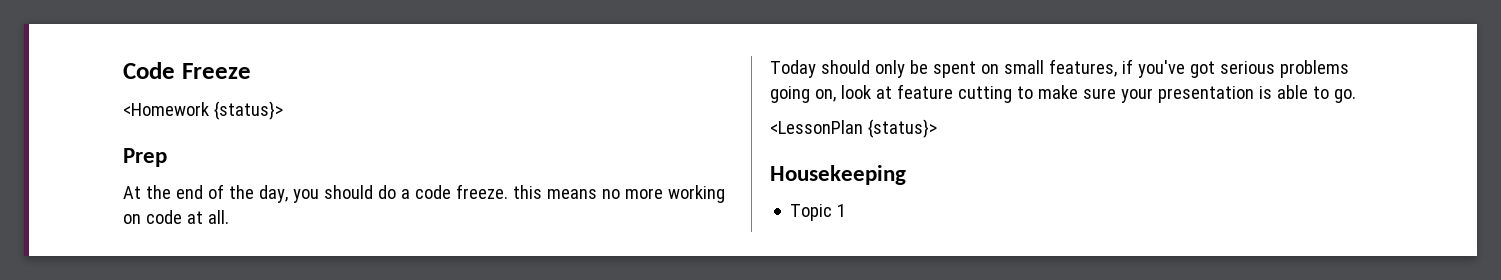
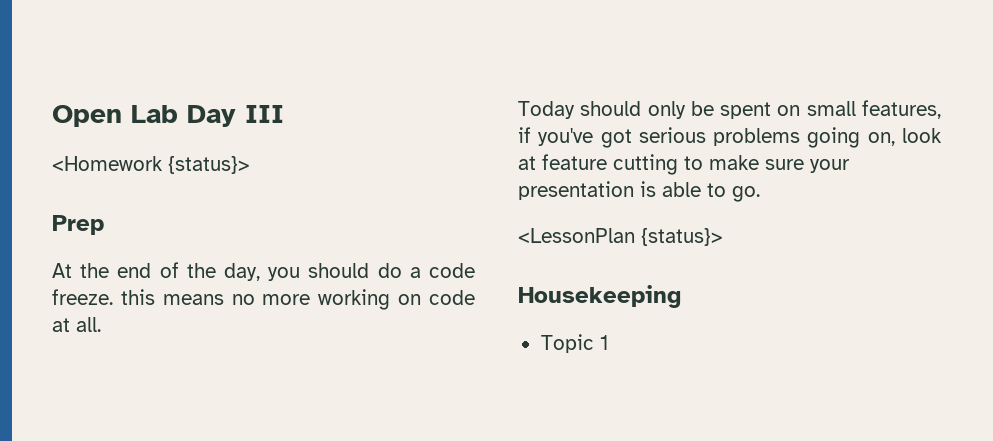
- Code Freeze
+ Open Lab Day III

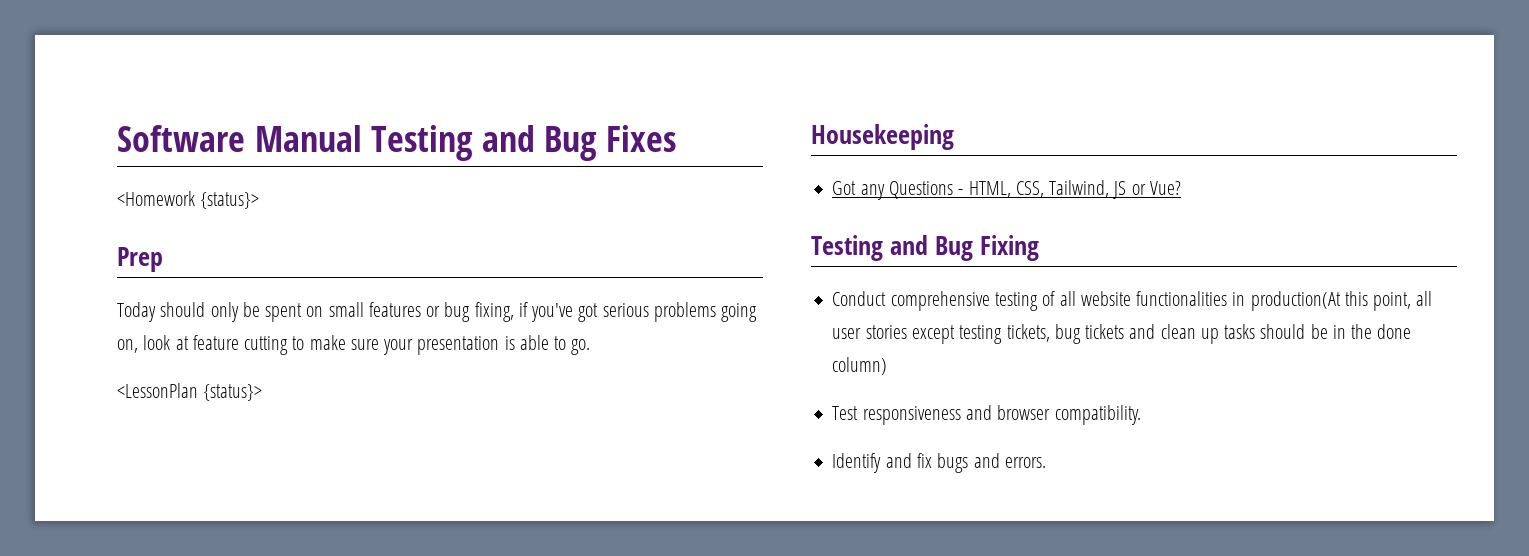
- Open Lab Day III
+ Software Manual Testing and Bug Fixes
  <Homework {status}>
  Prep
- At the end of the day, you should do a code freeze. this means no more working on code at all.
- Today should only be spent on small features, if you've got serious problems going on, look at feature cutting to make sure your presentation is able to go.
+ Today should only be spent on small features or bug fixing, if you've got serious problems going on, look at feature cutting to make sure your presentation is able to go.
- Topic 1
+ Got any Questions - HTML, CSS, Tailwind, JS or Vue?
+ Testing and Bug Fixing
+ Conduct comprehensive testing of all website functionalities in production(At this point, all user stories except testing tickets, bug tickets and clean up tasks should be in the done column)
+ Test responsiveness and browser compatibility.
+ Identify and fix bugs and errors.

